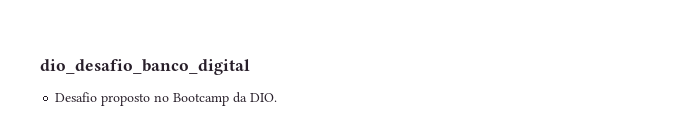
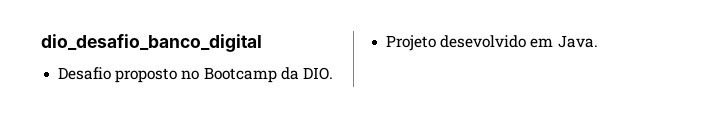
+ Projeto desevolvido em Java.

